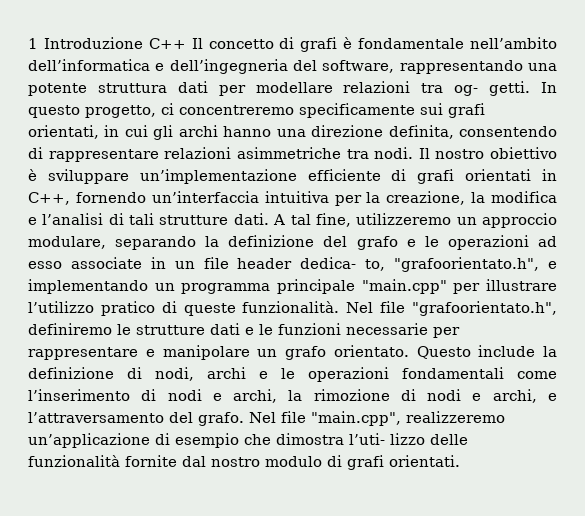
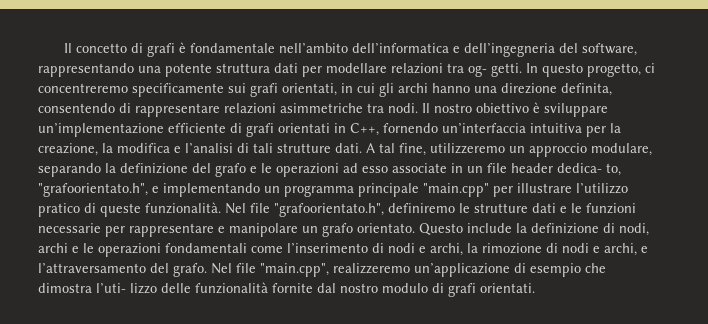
- 1 Introduzione C++ Il concetto di grafi è fondamentale nell’ambito dell’informatica e dell’ingegneria del software, rappresentando una potente struttura dati per modellare relazioni tra og- getti.
+ Il concetto di grafi è fondamentale nell’ambito dell’informatica e dell’ingegneria del software, rappresentando una potente struttura dati per modellare relazioni tra og- getti.

